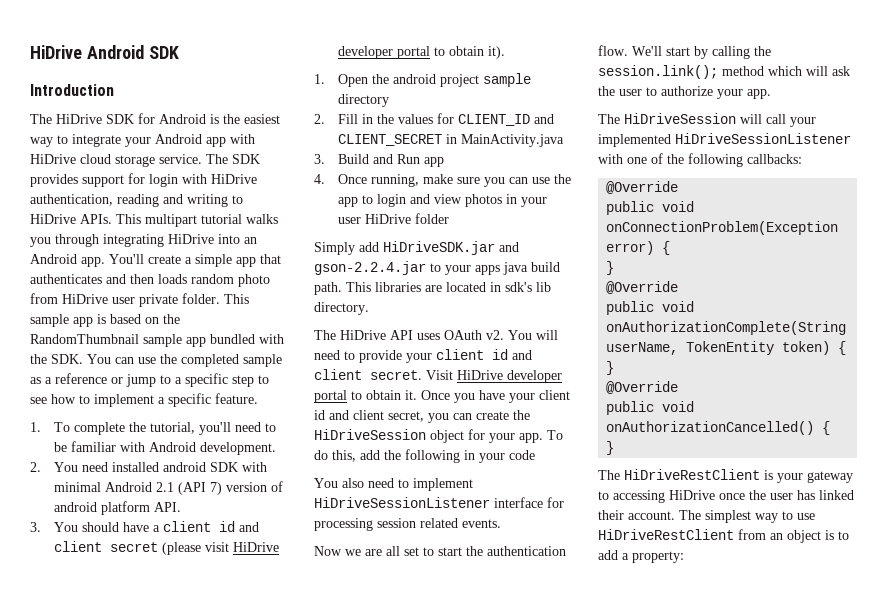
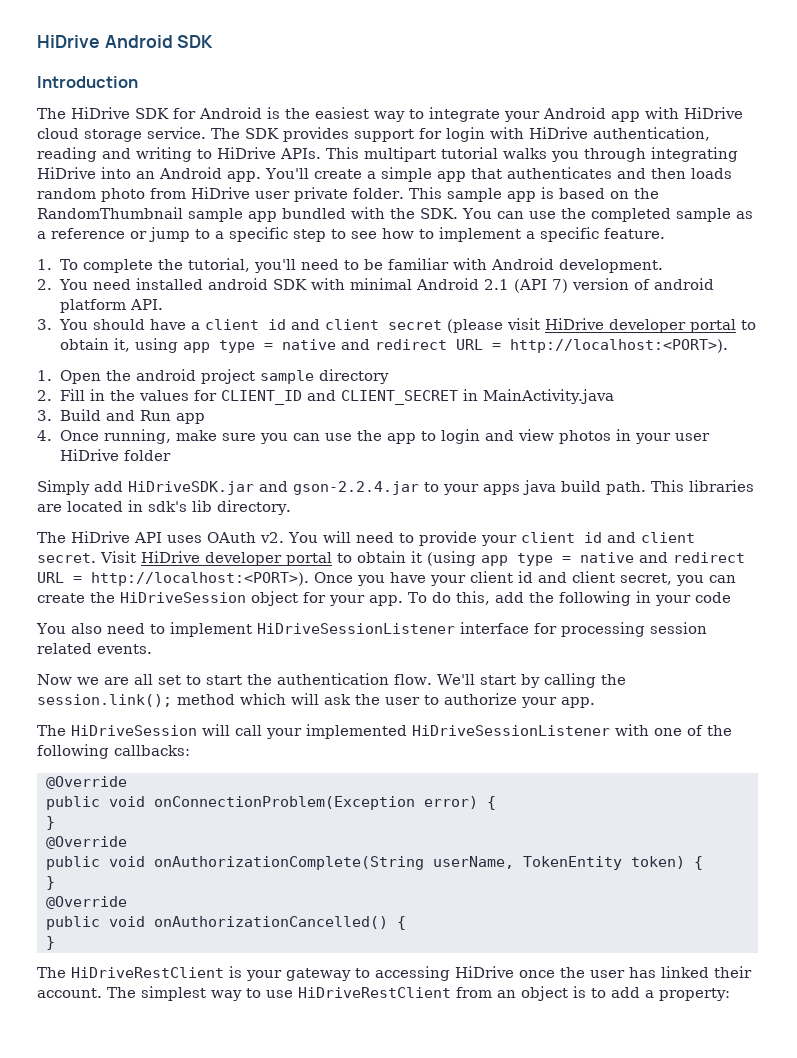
- 3. You should have a client id and client secret (please visit HiDrive developer portal to obtain it).
+ 3. You should have a client id and client secret (please visit HiDrive developer portal to obtain it, using app type = native and redirect URL = http://localhost:<PORT>).
- Visit HiDrive developer portal to obtain it.
+ Visit HiDrive developer portal to obtain it (using app type = native and redirect URL = http://localhost:<PORT>).

